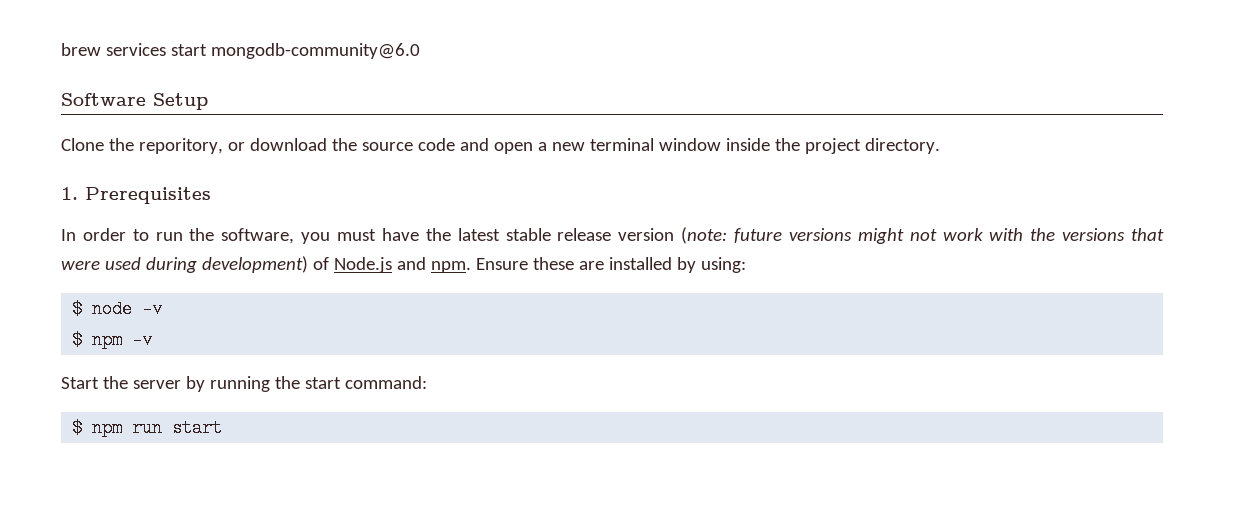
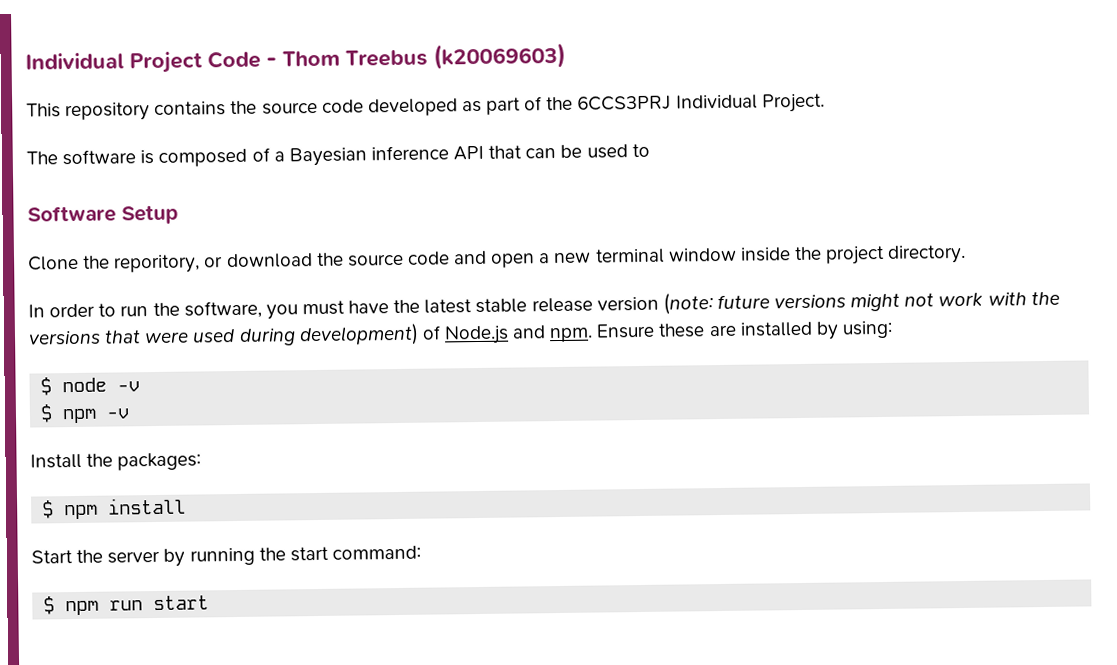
- brew services start mongodb-community@6.0
+ Individual Project Code - Thom Treebus (k20069603)
+ This repository contains the source code developed as part of the 6CCS3PRJ Individual Project.
+ The software is composed of a Bayesian inference API that can be used to
- 1. Prerequisites
+ Install the packages:
+ $ npm install

